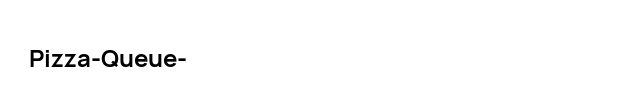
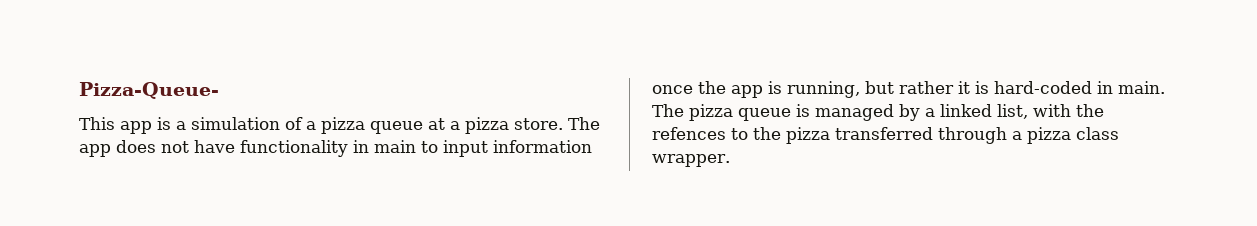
+ This app is a simulation of a pizza queue at a pizza store. The app does not have functionality in main to input information once the app is running, but rather it is hard-coded in main. The pizza queue is managed by a linked list, with the refences to the pizza transferred through a pizza class wrapper.

